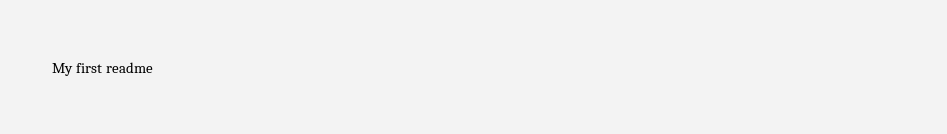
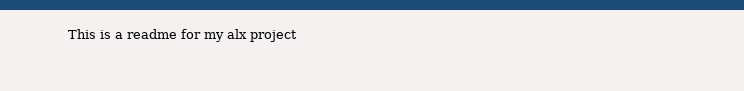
- My first readme
+ This is a readme for my alx project

